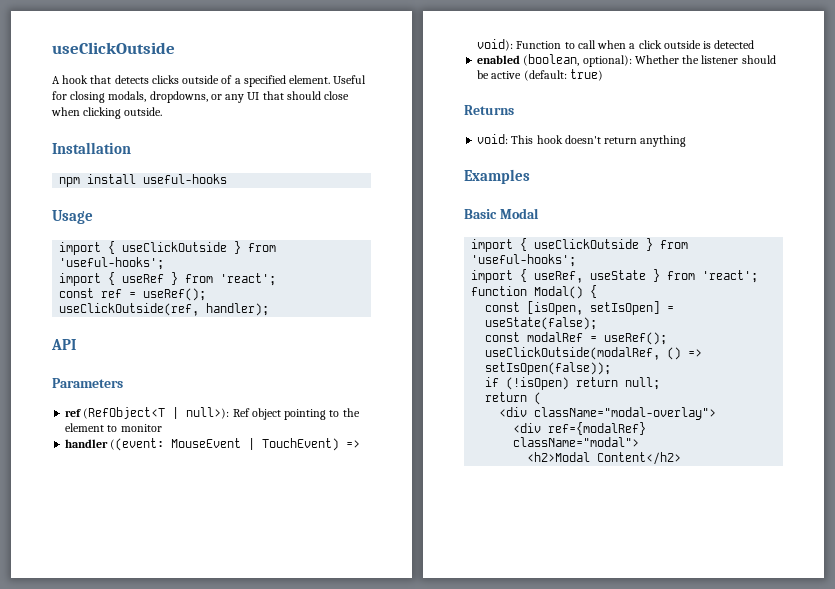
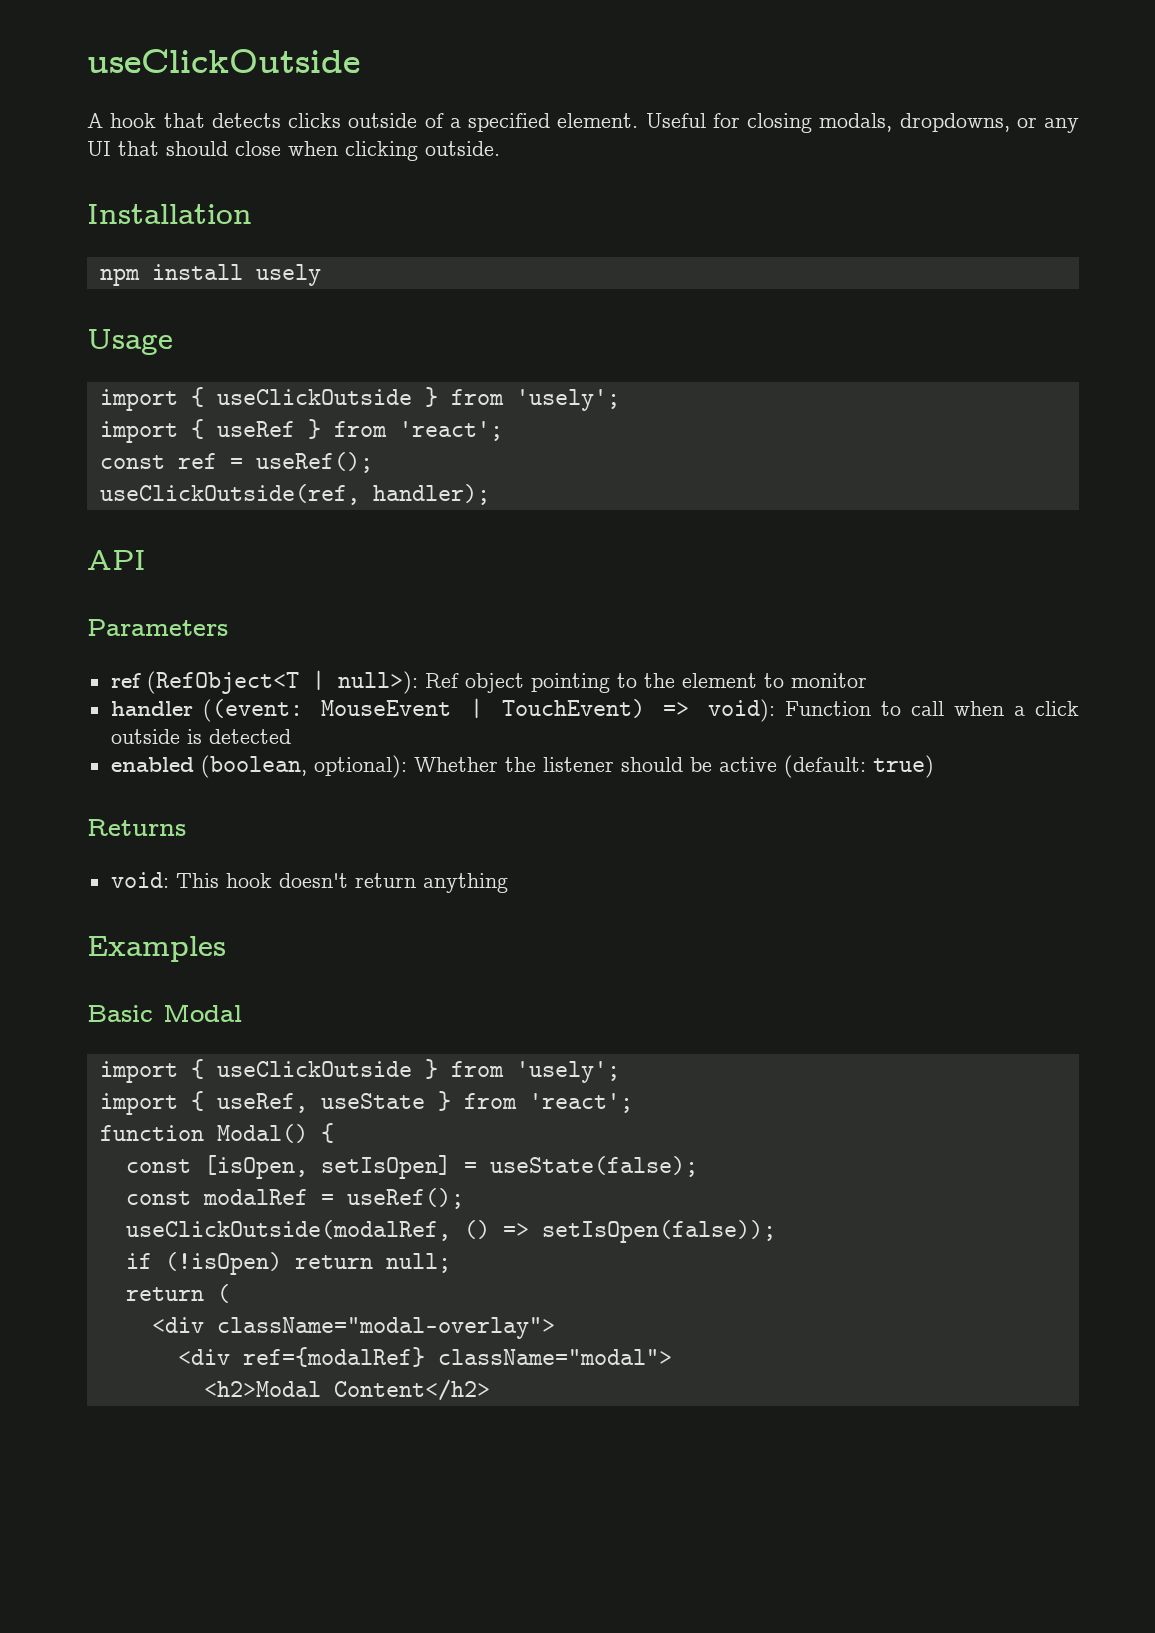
- npm install useful-hooks
+ npm install usely
  Usage
- import { useClickOutside } from 'useful-hooks';
+ import { useClickOutside } from 'usely';
  Basic Modal
- import { useClickOutside } from 'useful-hooks';
+ import { useClickOutside } from 'usely';

